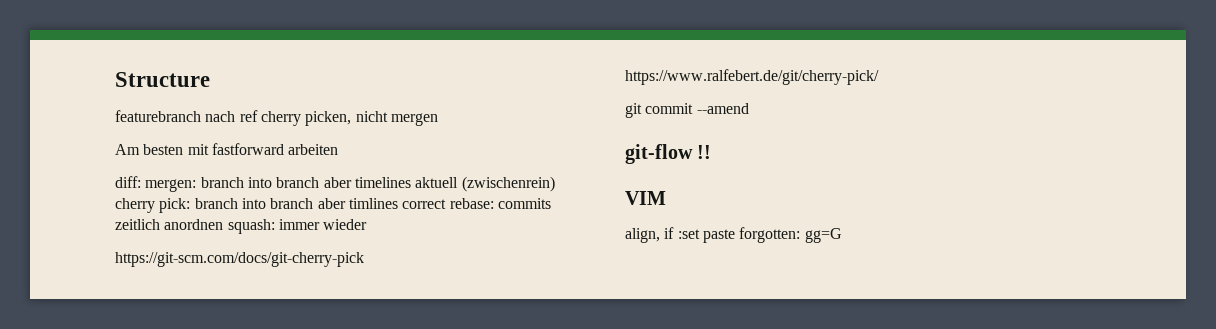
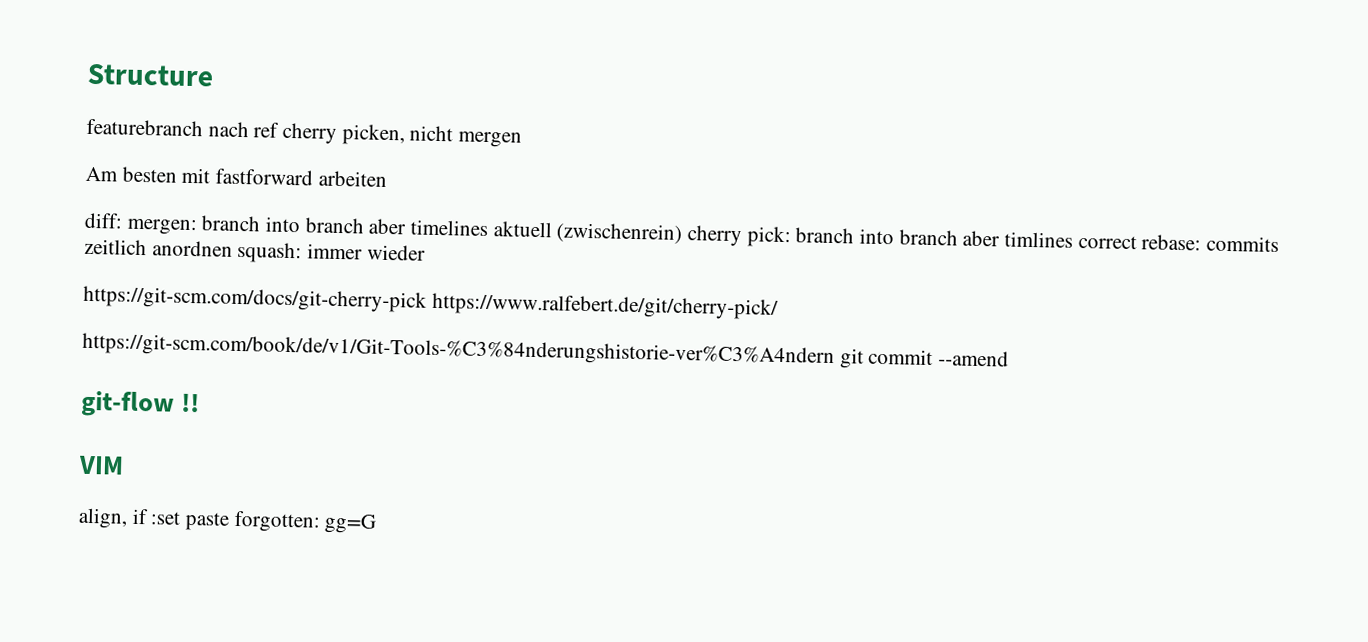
- git commit --amend
+ https://git-scm.com/book/de/v1/Git-Tools-%C3%84nderungshistorie-ver%C3%A4ndern git commit --amend

